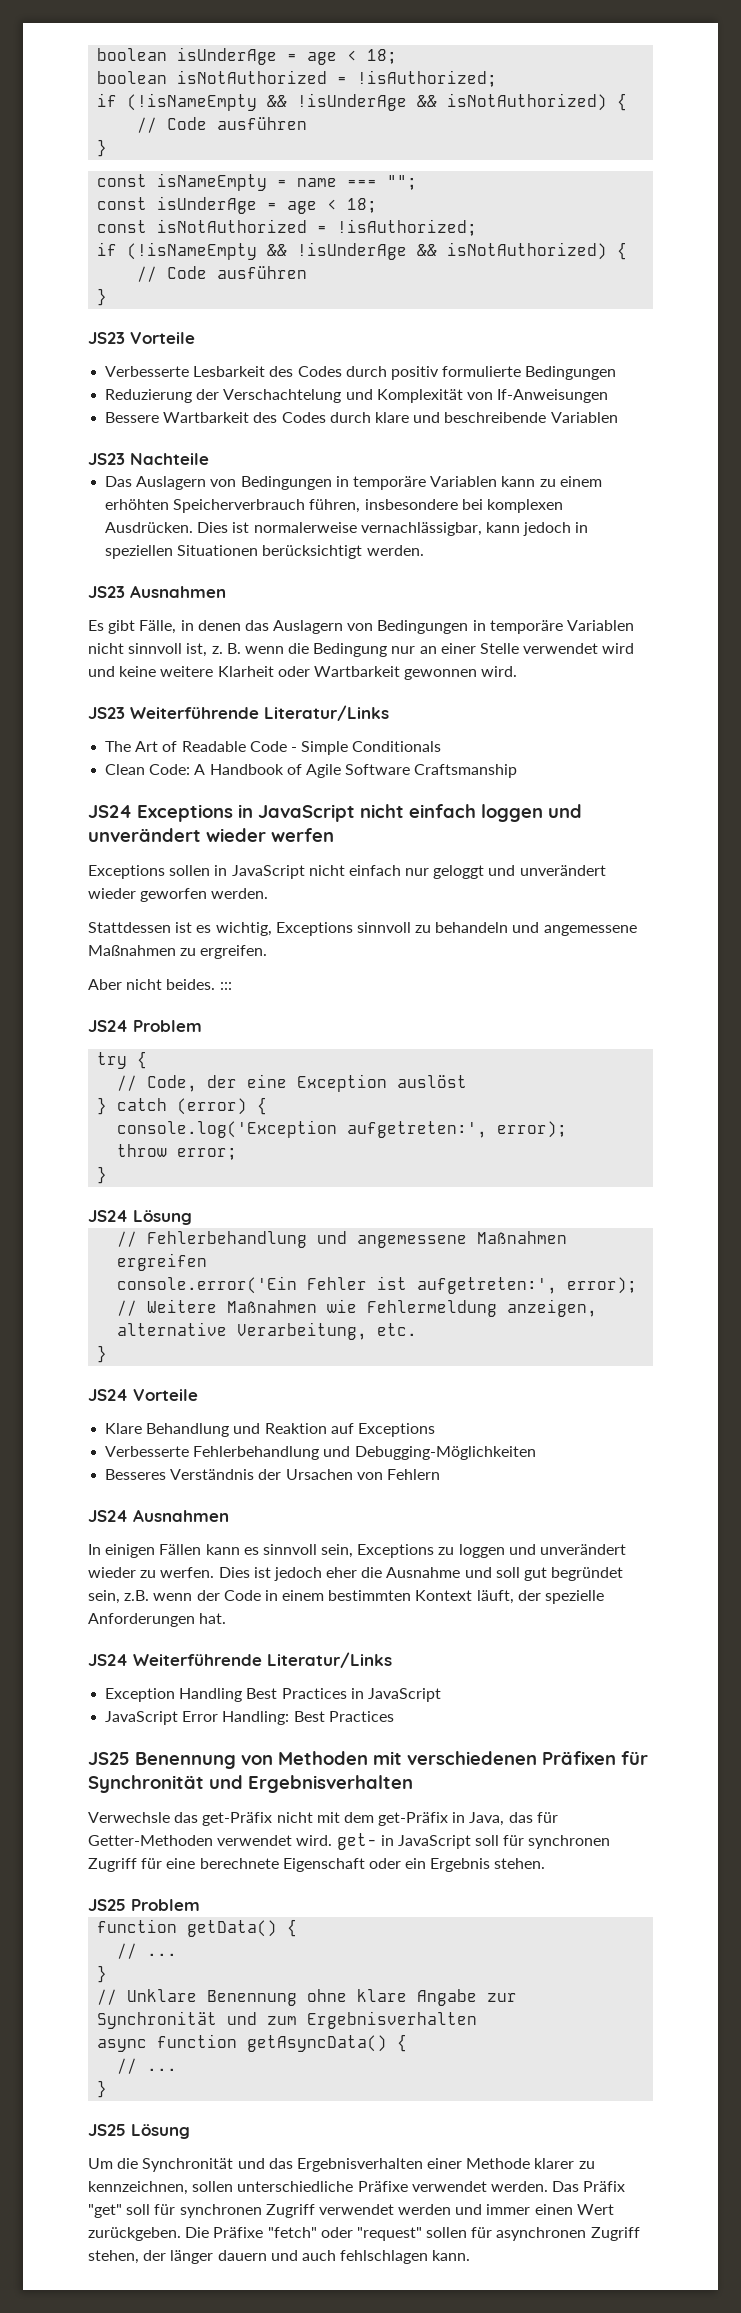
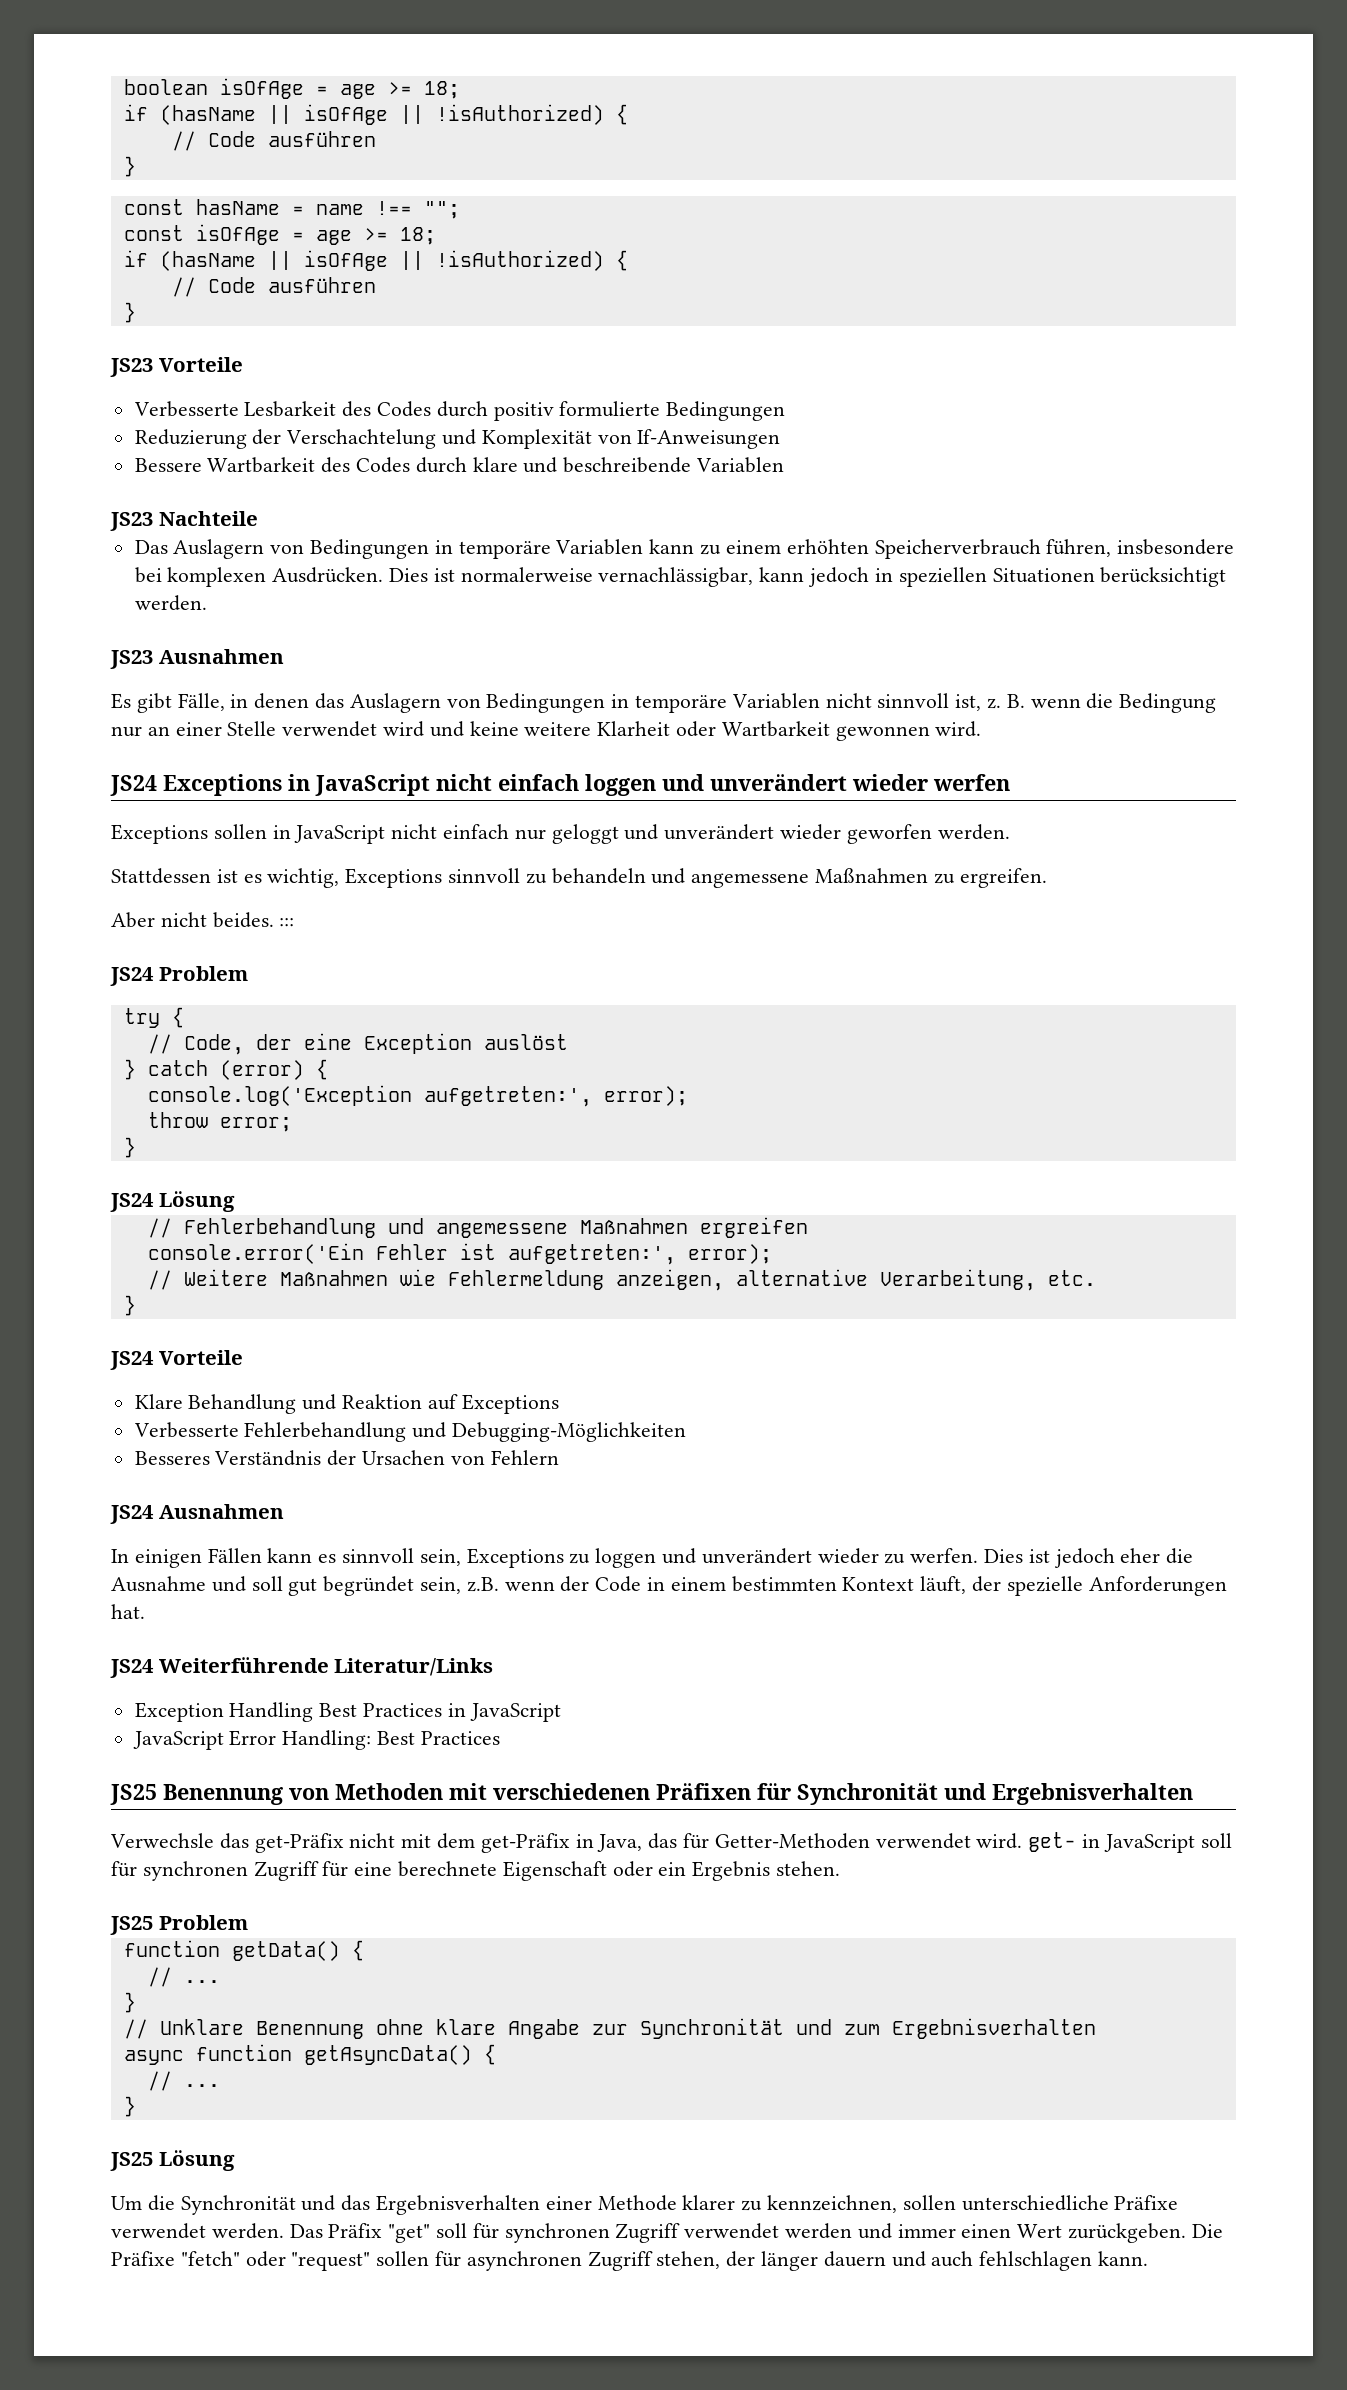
- boolean isUnderAge = age < 18;
- boolean isNotAuthorized = !isAuthorized;
- if (!isNameEmpty && !isUnderAge && isNotAuthorized) {
+ boolean isOfAge = age >= 18;
+ if (hasName || isOfAge || !isAuthorized) {
- const isNameEmpty = name === "";
+ const hasName = name !== "";
- const isUnderAge = age < 18;
- const isNotAuthorized = !isAuthorized;
- if (!isNameEmpty && !isUnderAge && isNotAuthorized) {
+ const isOfAge = age >= 18;
+ if (hasName || isOfAge || !isAuthorized) {
- JS23 Weiterführende Literatur/Links
- The Art of Readable Code - Simple Conditionals
- Clean Code: A Handbook of Agile Software Craftsmanship

